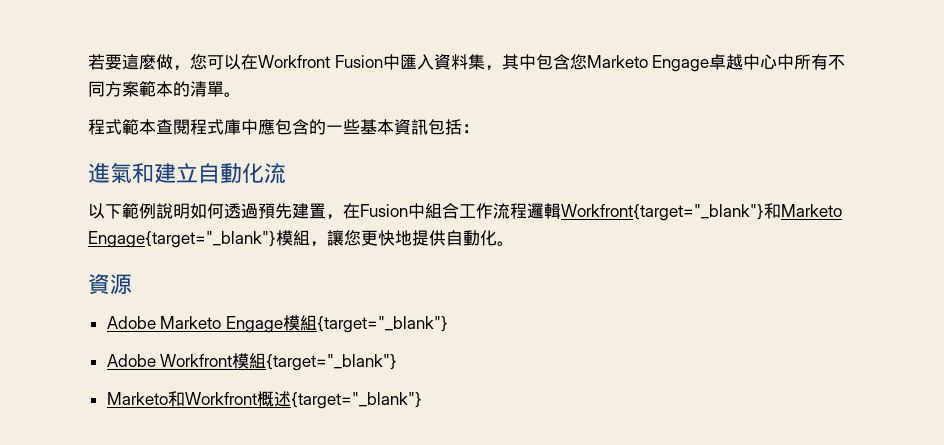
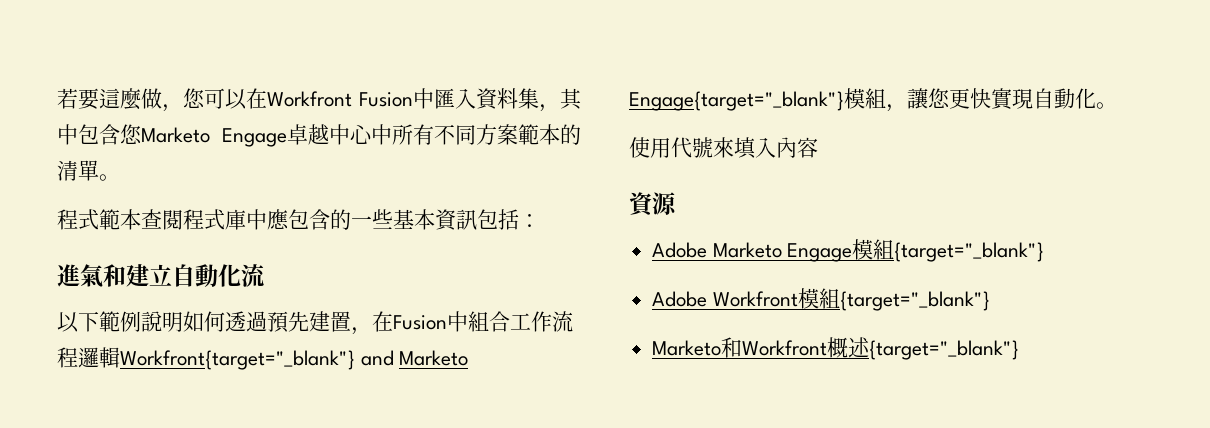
- 以下範例說明如何透過預先建置，在Fusion中組合工作流程邏輯Workfront{target="_blank"}和Marketo Engage{target="_blank"}模組，讓您更快地提供自動化。
+ 以下範例說明如何透過預先建置，在Fusion中組合工作流程邏輯Workfront{target="_blank"} and Marketo Engage{target="_blank"}模組，讓您更快實現自動化。
+ 使用代號來填入內容

